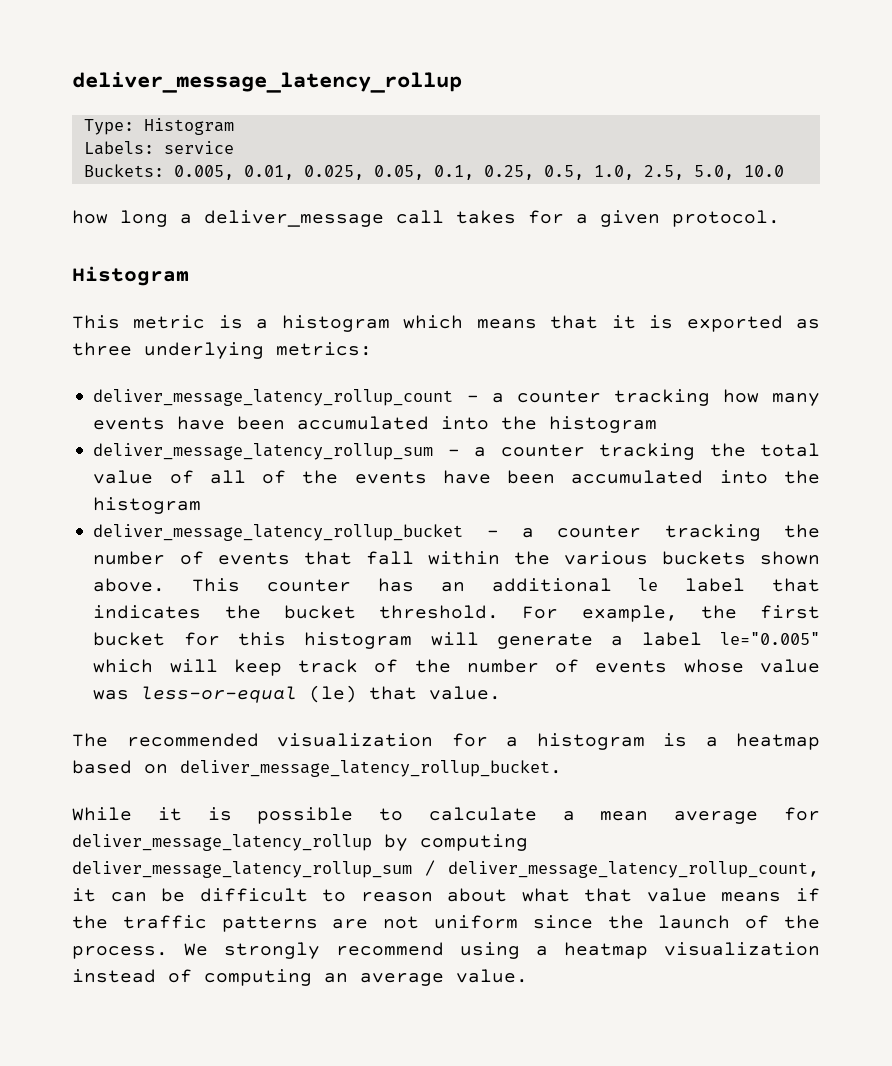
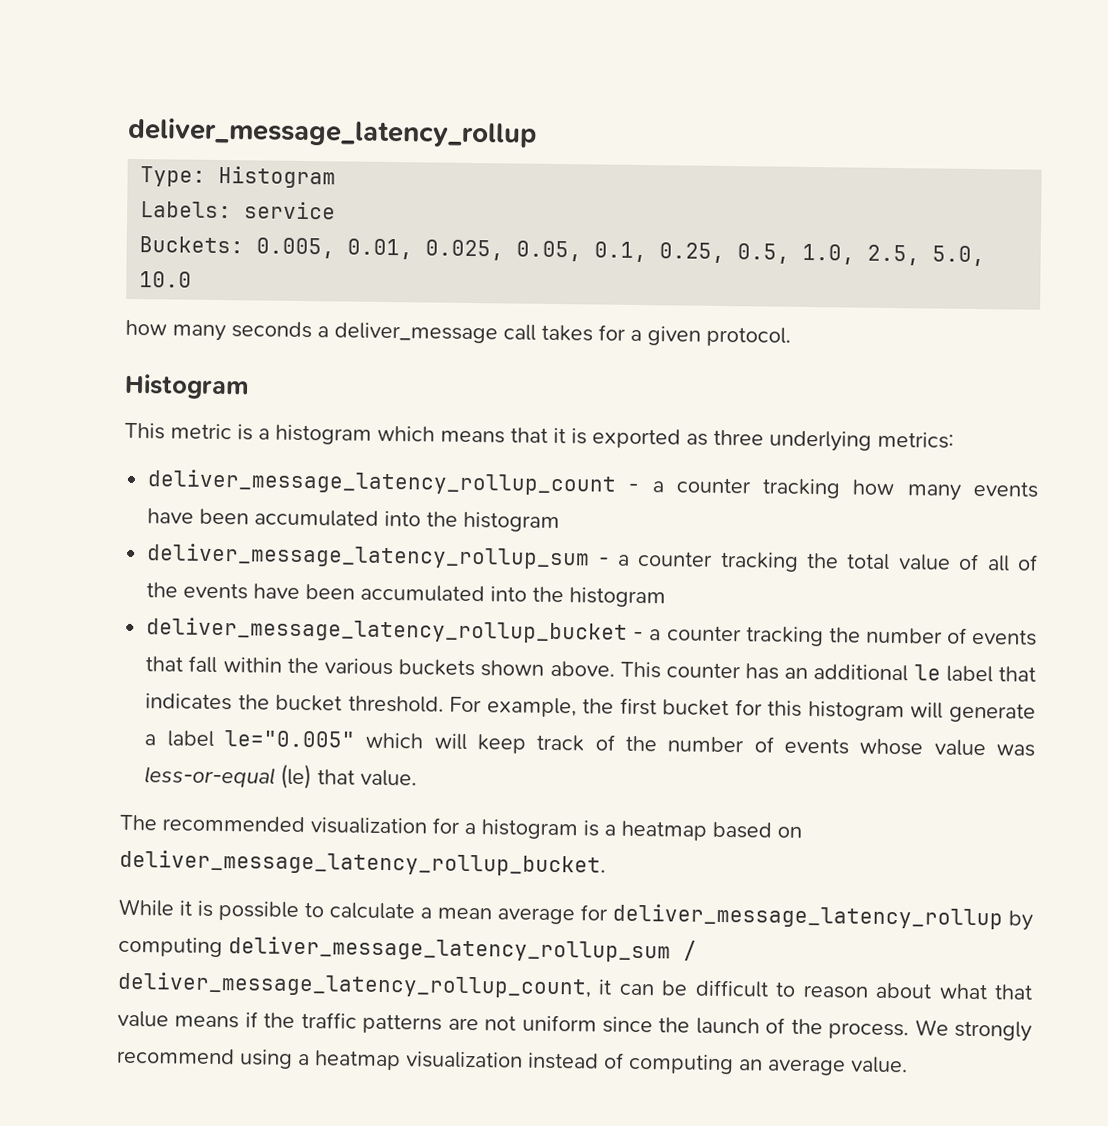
- how long a deliver_message call takes for a given protocol.
+ how many seconds a deliver_message call takes for a given protocol.

